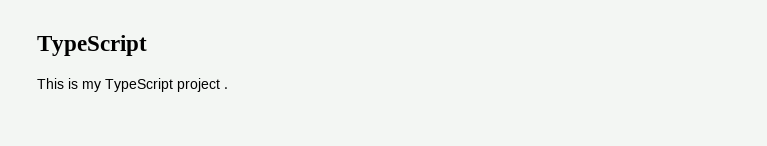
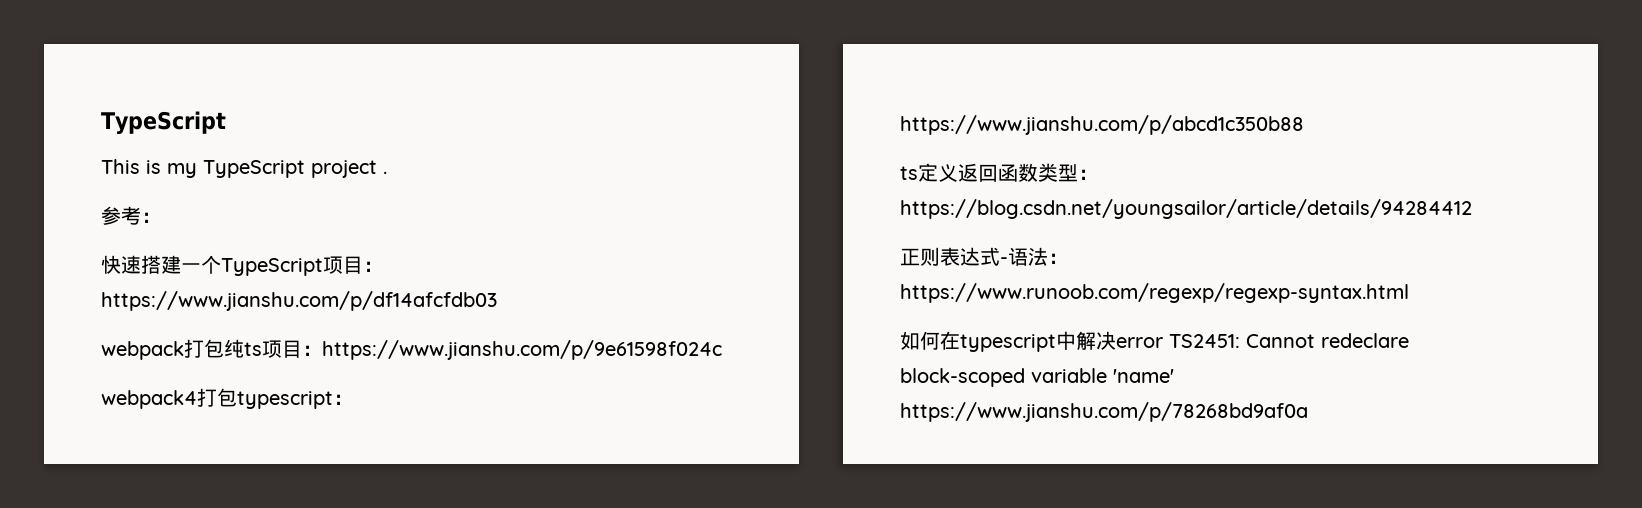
+ 参考：
+ 快速搭建一个TypeScript项目：https://www.jianshu.com/p/df14afcfdb03
+ webpack打包纯ts项目：https://www.jianshu.com/p/9e61598f024c
+ webpack4打包typescript：https://www.jianshu.com/p/abcd1c350b88
+ ts定义返回函数类型：https://blog.csdn.net/youngsailor/article/details/94284412
+ 正则表达式-语法：https://www.runoob.com/regexp/regexp-syntax.html
+ 如何在typescript中解决error TS2451: Cannot redeclare block-scoped variable 'name' https://www.jianshu.com/p/78268bd9af0a

